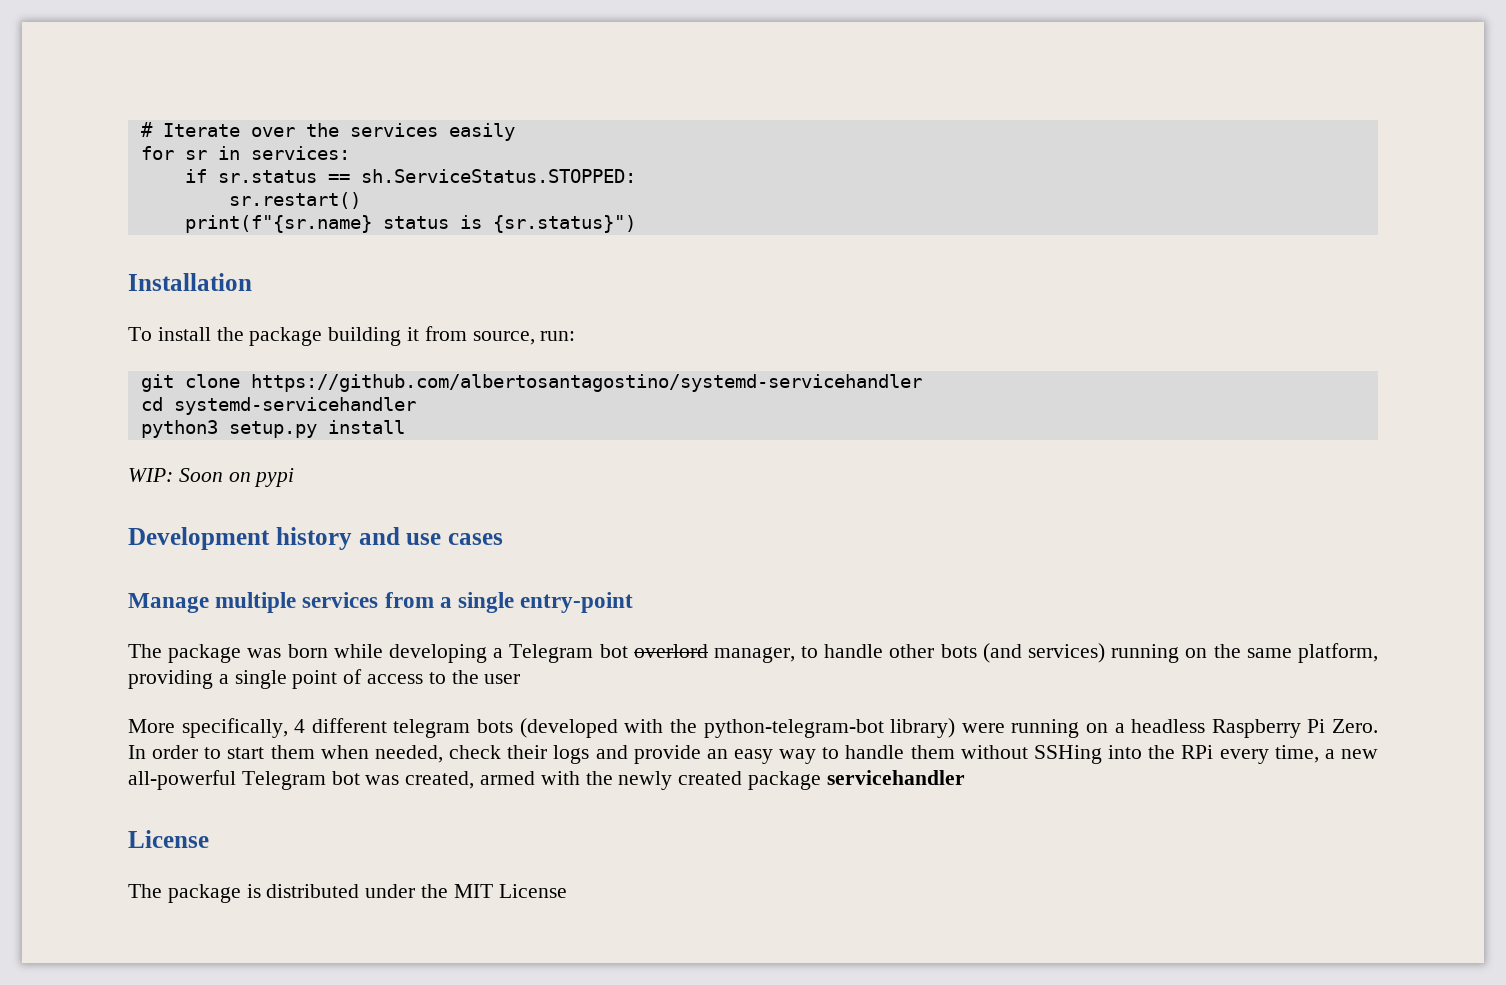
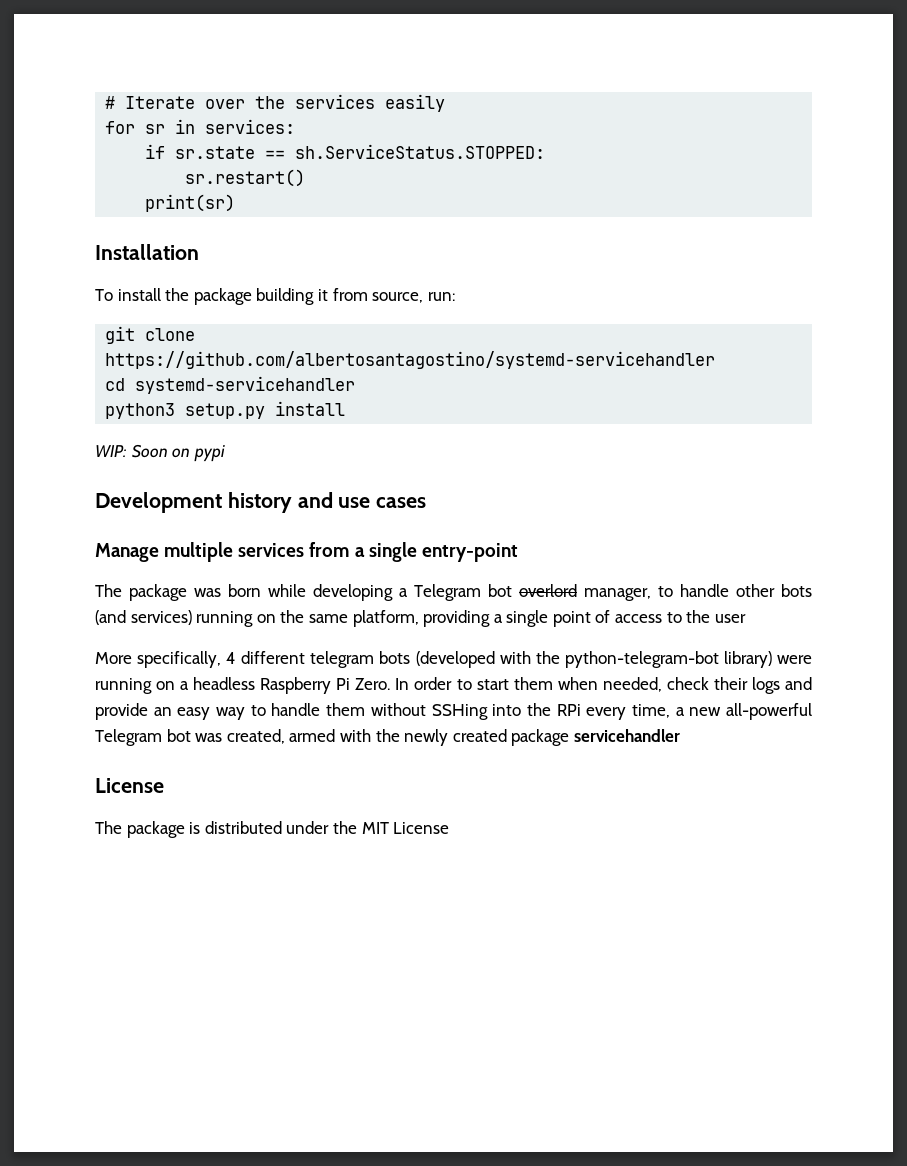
- if sr.status == sh.ServiceStatus.STOPPED:
+ if sr.state == sh.ServiceStatus.STOPPED:
- print(f"{sr.name} status is {sr.status}")
+ print(sr)

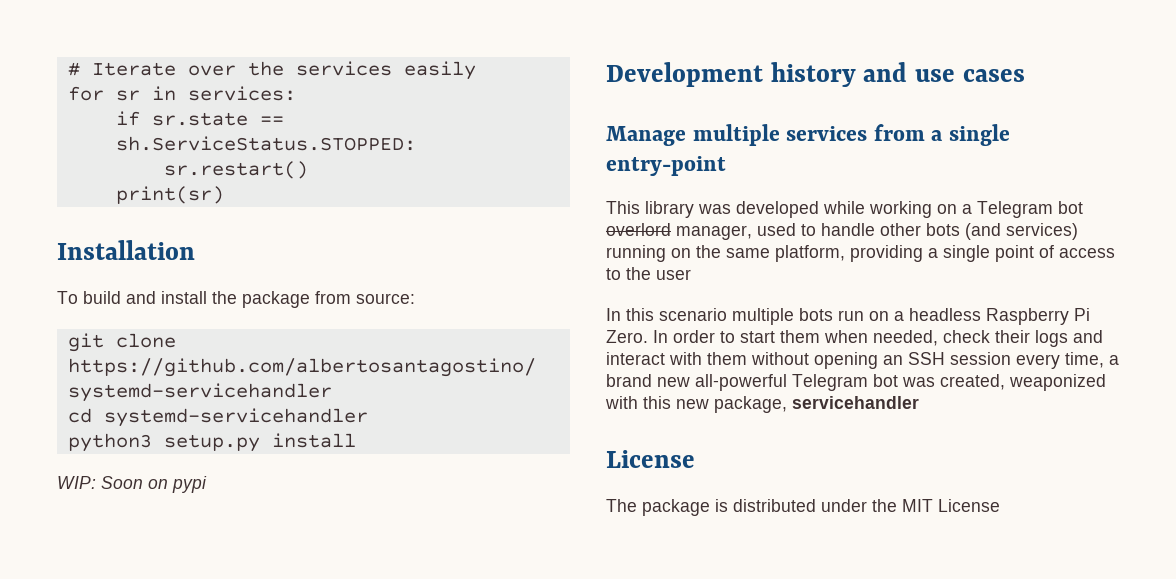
- To install the package building it from source, run:
+ To build and install the package from source:
- The package was born while developing a Telegram bot overlord manager, to handle other bots (and services) running on the same platform, providing a single point of access to the user
+ This library was developed while working on a Telegram bot overlord manager, used to handle other bots (and services) running on the same platform, providing a single point of access to the user
- More specifically, 4 different telegram bots (developed with the python-telegram-bot library) were running on a headless Raspberry Pi Zero.
+ In this scenario multiple bots run on a headless Raspberry Pi Zero.
- In order to start them when needed, check their logs and provide an easy way to handle them without SSHing into the RPi every time, a new all-powerful Telegram bot was created, armed with the newly created package servicehandler
+ In order to start them when needed, check their logs and interact with them without opening an SSH session every time, a brand new all-powerful Telegram bot was created, weaponized with this new package, servicehandler

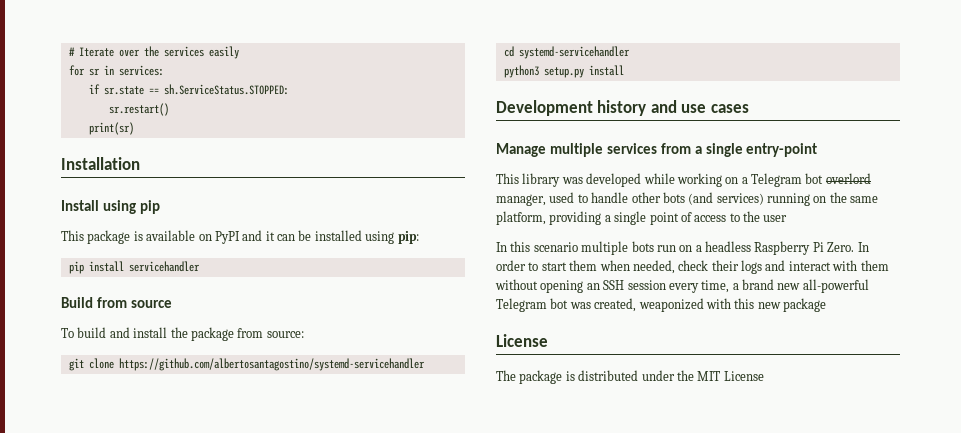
+ Install using pip
+ This package is available on PyPI and it can be installed using pip:
+ pip install servicehandler
+ Build from source
- WIP: Soon on pypi
- In order to start them when needed, check their logs and interact with them without opening an SSH session every time, a brand new all-powerful Telegram bot was created, weaponized with this new package, servicehandler
+ In order to start them when needed, check their logs and interact with them without opening an SSH session every time, a brand new all-powerful Telegram bot was created, weaponized with this new package

